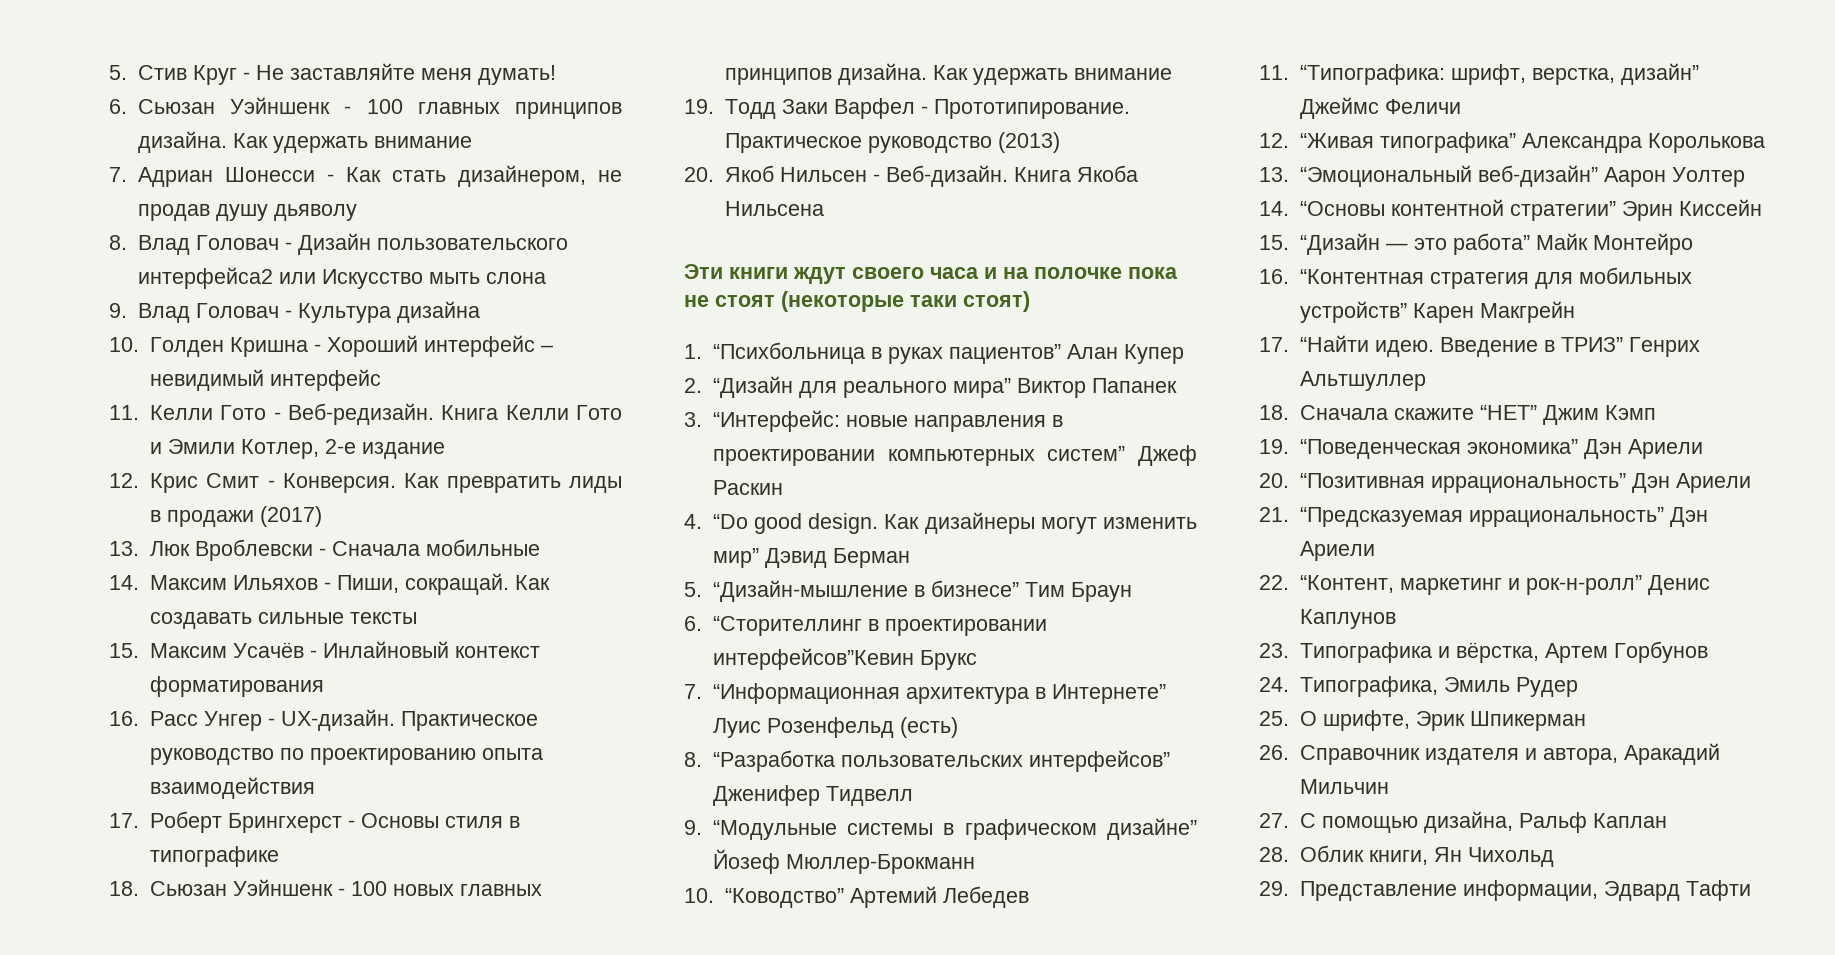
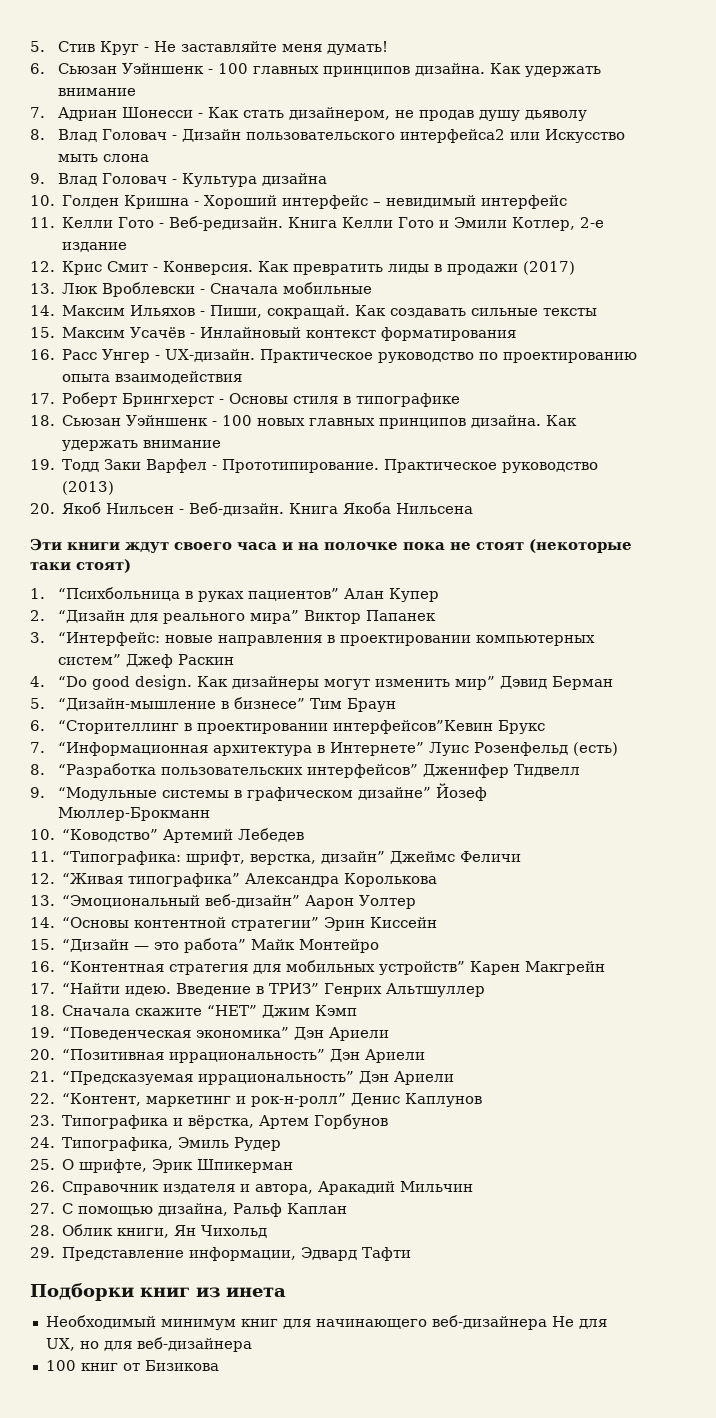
+ Подборки книг из инета
+ Необходимый минимум книг для начинающего веб-дизайнера Не для UX, но для веб-дизайнера
+ 100 книг от Бизикова

